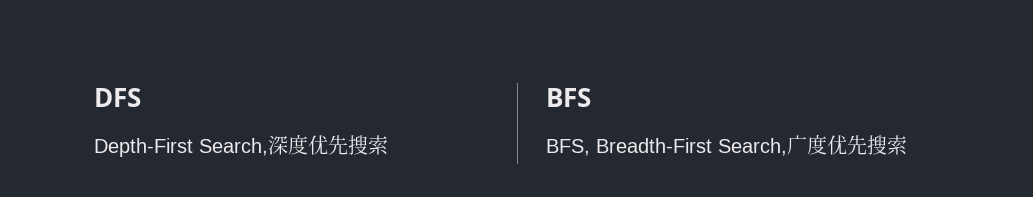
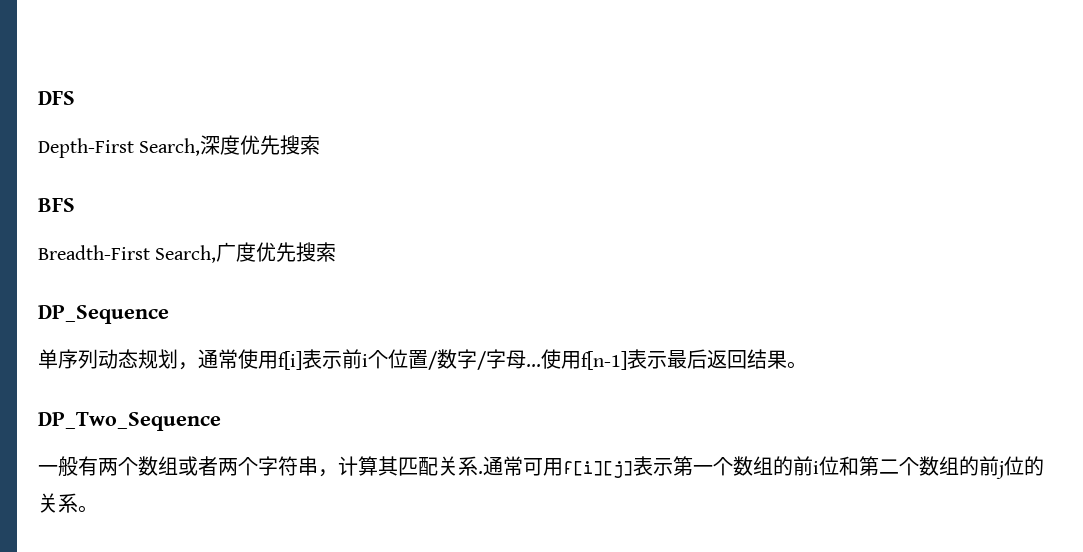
- BFS, Breadth-First Search,广度优先搜索
+ Breadth-First Search,广度优先搜索
+ DP_Sequence
+ 单序列动态规划，通常使用f[i]表示前i个位置/数字/字母...使用f[n-1]表示最后返回结果。
+ DP_Two_Sequence
+ 一般有两个数组或者两个字符串，计算其匹配关系.通常可用f[i][j]表示第一个数组的前i位和第二个数组的前j位的关系。

